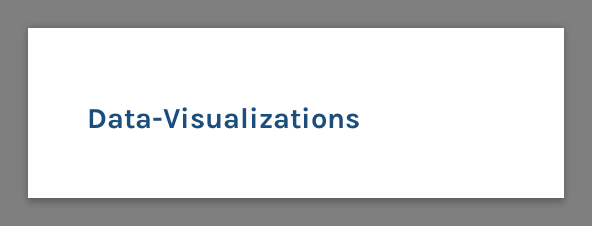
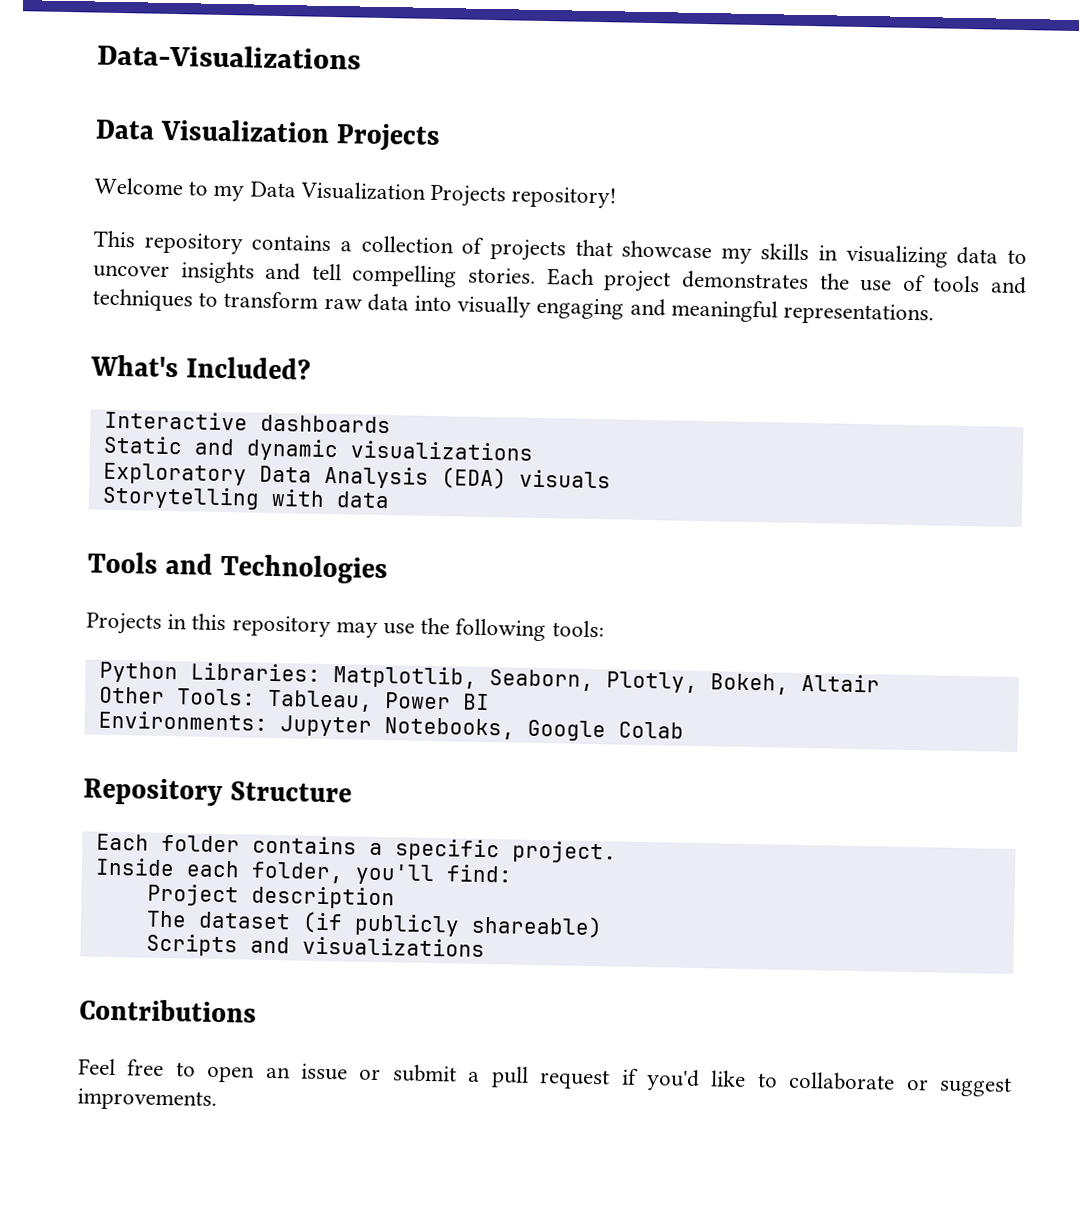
  Data-Visualizations
+ Data Visualization Projects
+ Welcome to my Data Visualization Projects repository!
+ This repository contains a collection of projects that showcase my skills in visualizing data to uncover insights and tell compelling stories. Each project demonstrates the use of tools and techniques to transform raw data into visually engaging and meaningful representations.
+ What's Included?
+ Interactive dashboards
+ Static and dynamic visualizations
+ Exploratory Data Analysis (EDA) visuals
+ Storytelling with data
+ Tools and Technologies
+ Projects in this repository may use the following tools:
+ Python Libraries: Matplotlib, Seaborn, Plotly, Bokeh, Altair
+ Other Tools: Tableau, Power BI
+ Environments: Jupyter Notebooks, Google Colab
+ Repository Structure
+ Each folder contains a specific project.
+ Inside each folder, you'll find:
+ Project description
+ The dataset (if publicly shareable)
+ Scripts and visualizations
+ Contributions
+ Feel free to open an issue or submit a pull request if you'd like to collaborate or suggest improvements.

